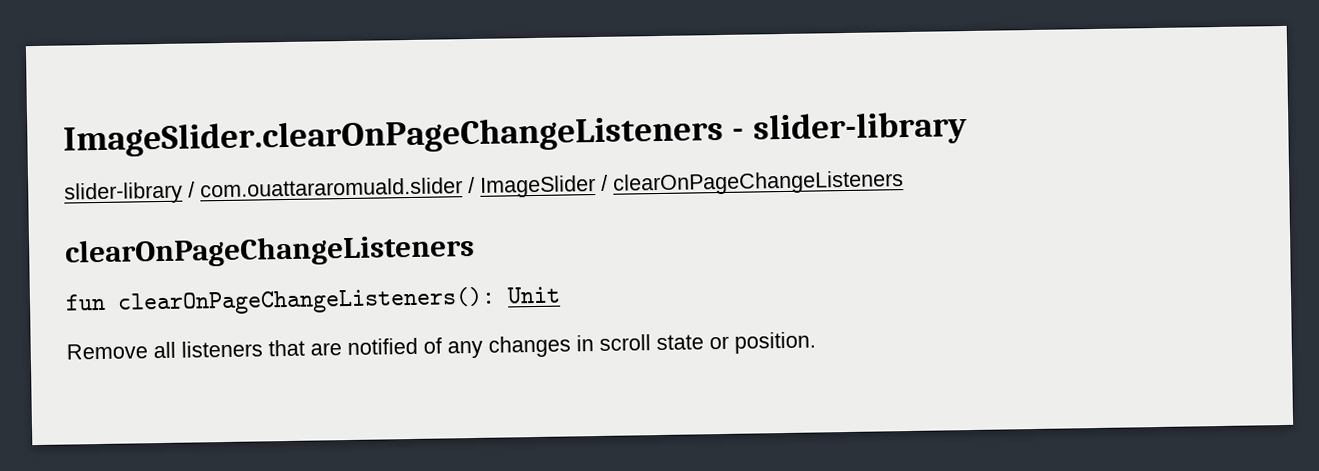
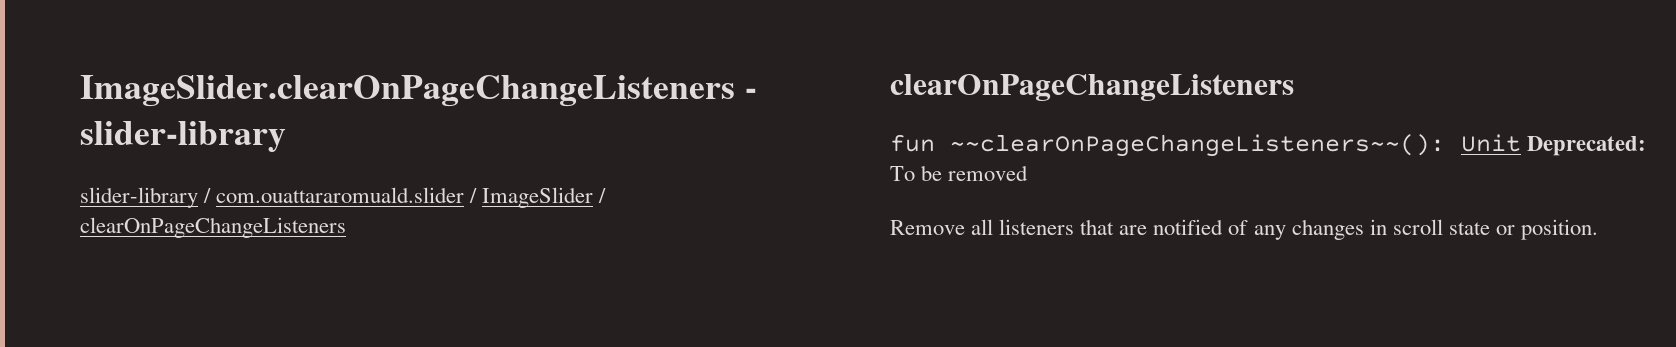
- fun clearOnPageChangeListeners(): Unit
+ fun ~~clearOnPageChangeListeners~~(): Unit Deprecated: To be removed

